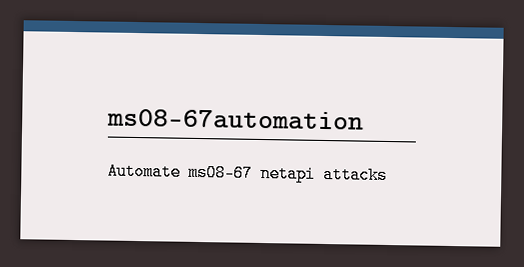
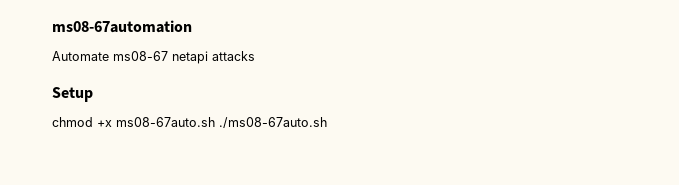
+ Setup
+ chmod +x ms08-67auto.sh ./ms08-67auto.sh

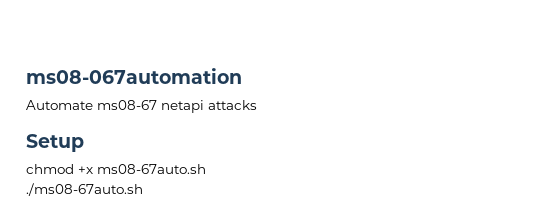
- ms08-67automation
+ ms08-067automation
- chmod +x ms08-67auto.sh ./ms08-67auto.sh
+ chmod +x ms08-67auto.sh
+ ./ms08-67auto.sh

